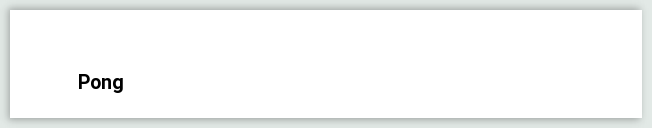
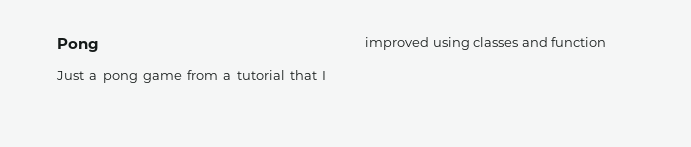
+ Just a pong game from a tutorial that I improved using classes and function

